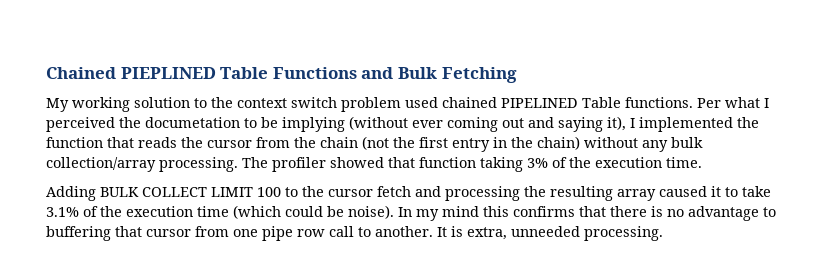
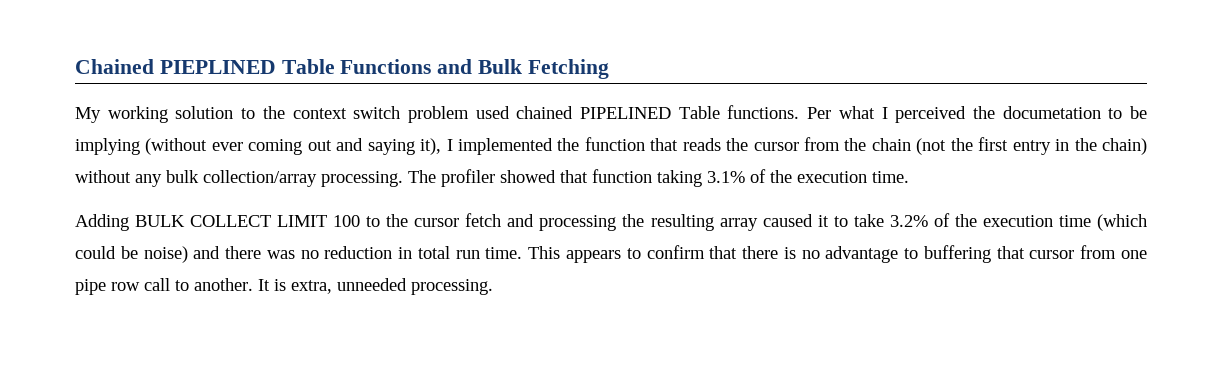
- The profiler showed that function taking 3% of the execution time.
+ The profiler showed that function taking 3.1% of the execution time.
- Adding BULK COLLECT LIMIT 100 to the cursor fetch and processing the resulting array caused it to take 3.1% of the execution time (which could be noise). In my mind this confirms that there is no advantage to buffering that cursor from one pipe row call to another.
+ Adding BULK COLLECT LIMIT 100 to the cursor fetch and processing the resulting array caused it to take 3.2% of the execution time (which could be noise) and there was no reduction in total run time. This appears to confirm that there is no advantage to buffering that cursor from one pipe row call to another.

